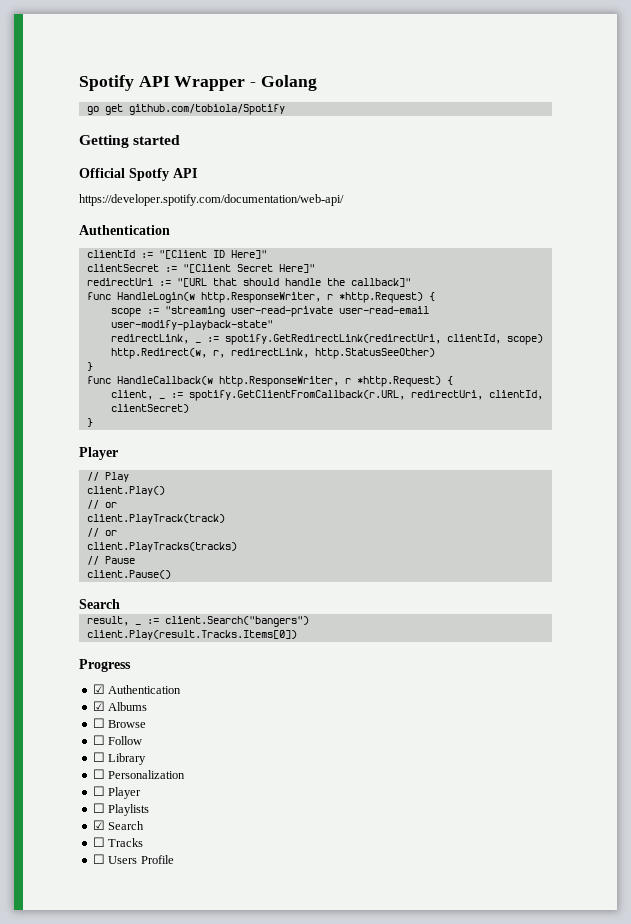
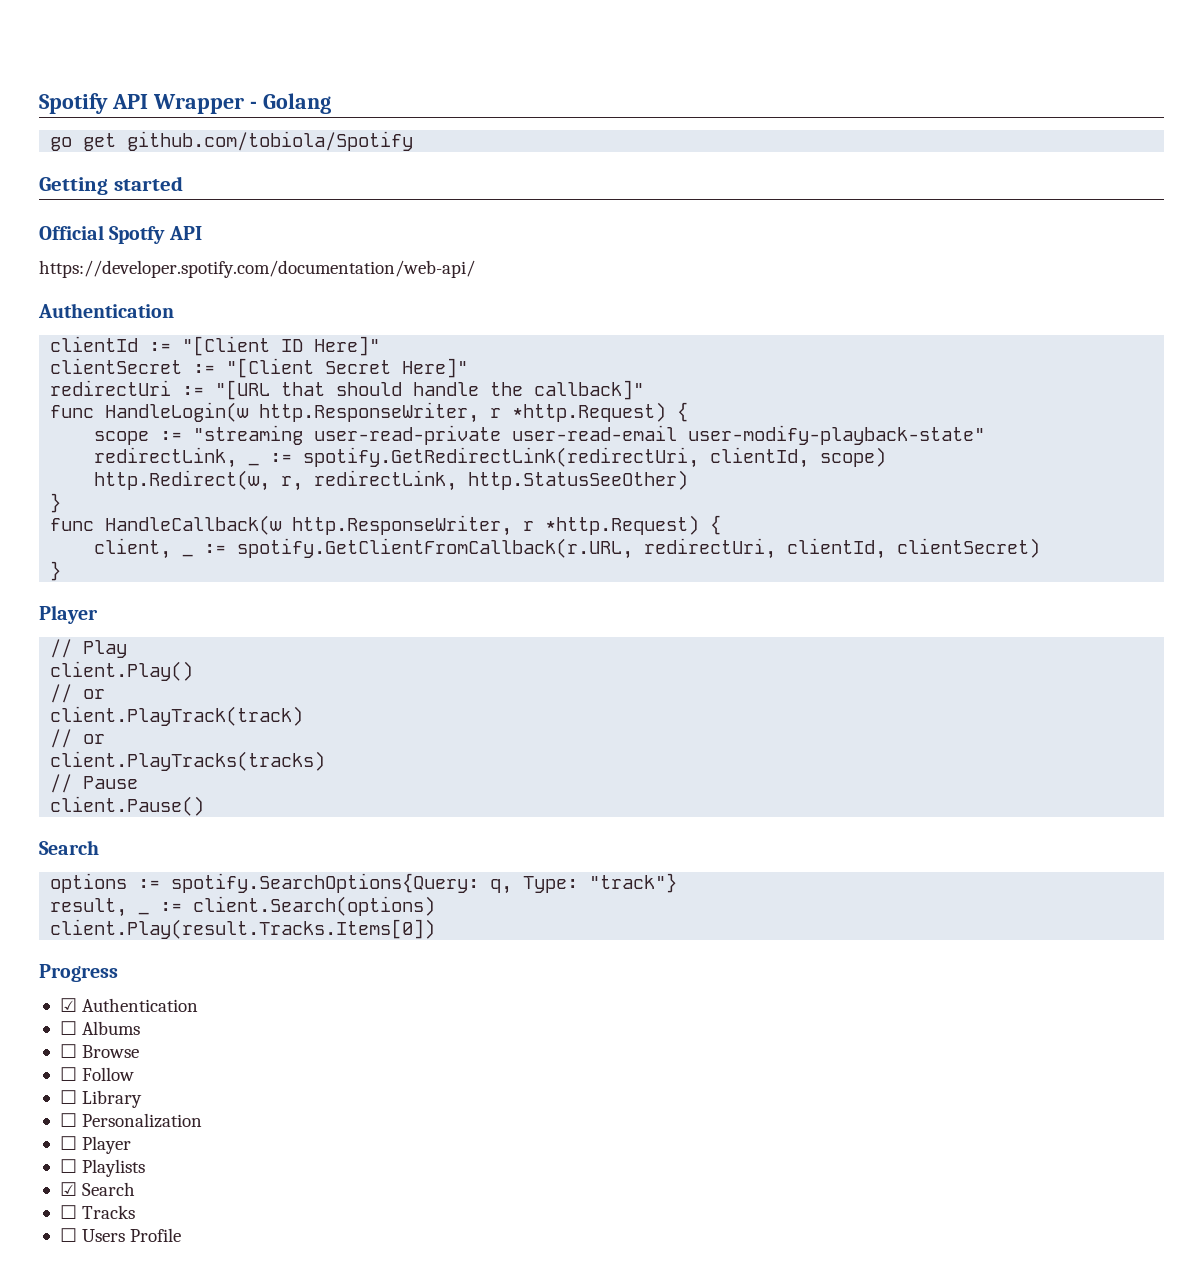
+ options := spotify.SearchOptions{Query: q, Type: "track"}
- result, _ := client.Search("bangers")
+ result, _ := client.Search(options)
- ☑ Albums
+ ☐ Albums

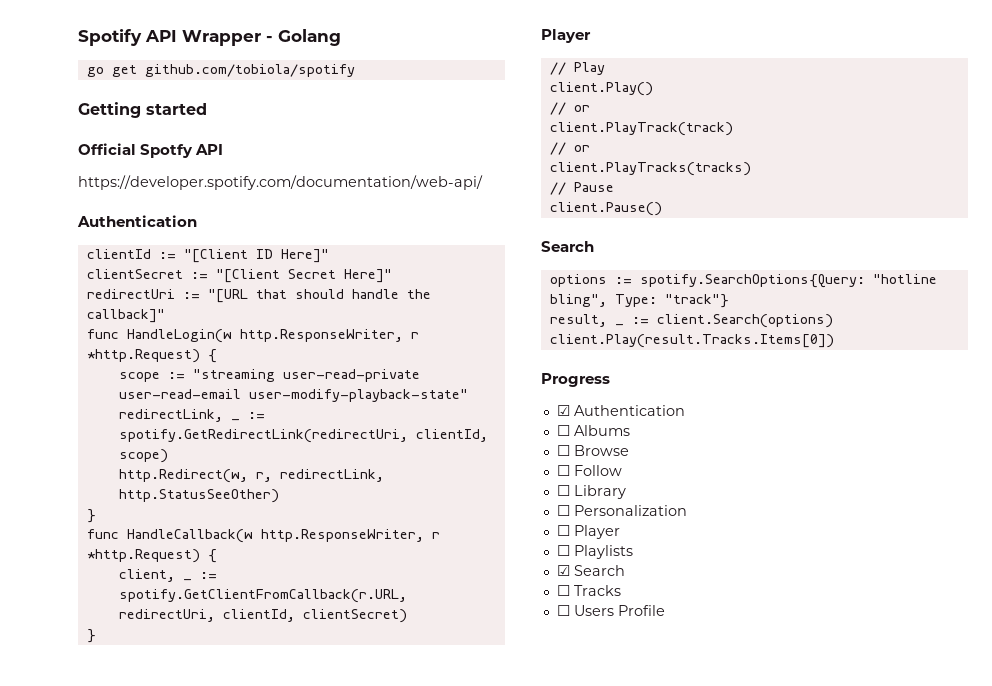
- go get github.com/tobiola/Spotify
+ go get github.com/tobiola/spotify
- options := spotify.SearchOptions{Query: q, Type: "track"}
+ options := spotify.SearchOptions{Query: "hotline bling", Type: "track"}

